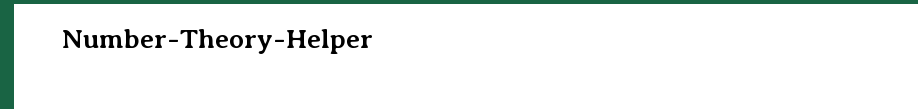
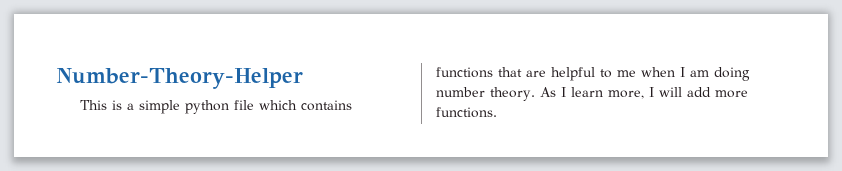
+ This is a simple python file which contains functions that are helpful to me when I am doing number theory. As I learn more, I will add more functions.

